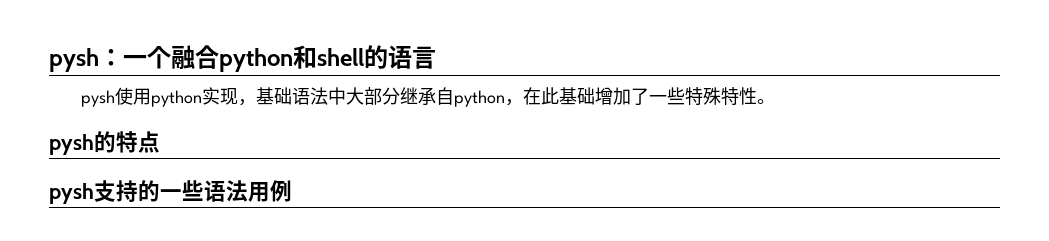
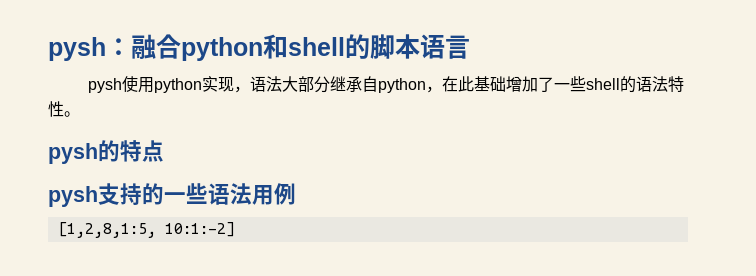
- pysh：一个融合python和shell的语言
+ pysh：融合python和shell的脚本语言
- pysh使用python实现，基础语法中大部分继承自python，在此基础增加了一些特殊特性。
+ pysh使用python实现，语法大部分继承自python，在此基础增加了一些shell的语法特性。
+ [1,2,8,1:5, 10:1:-2]

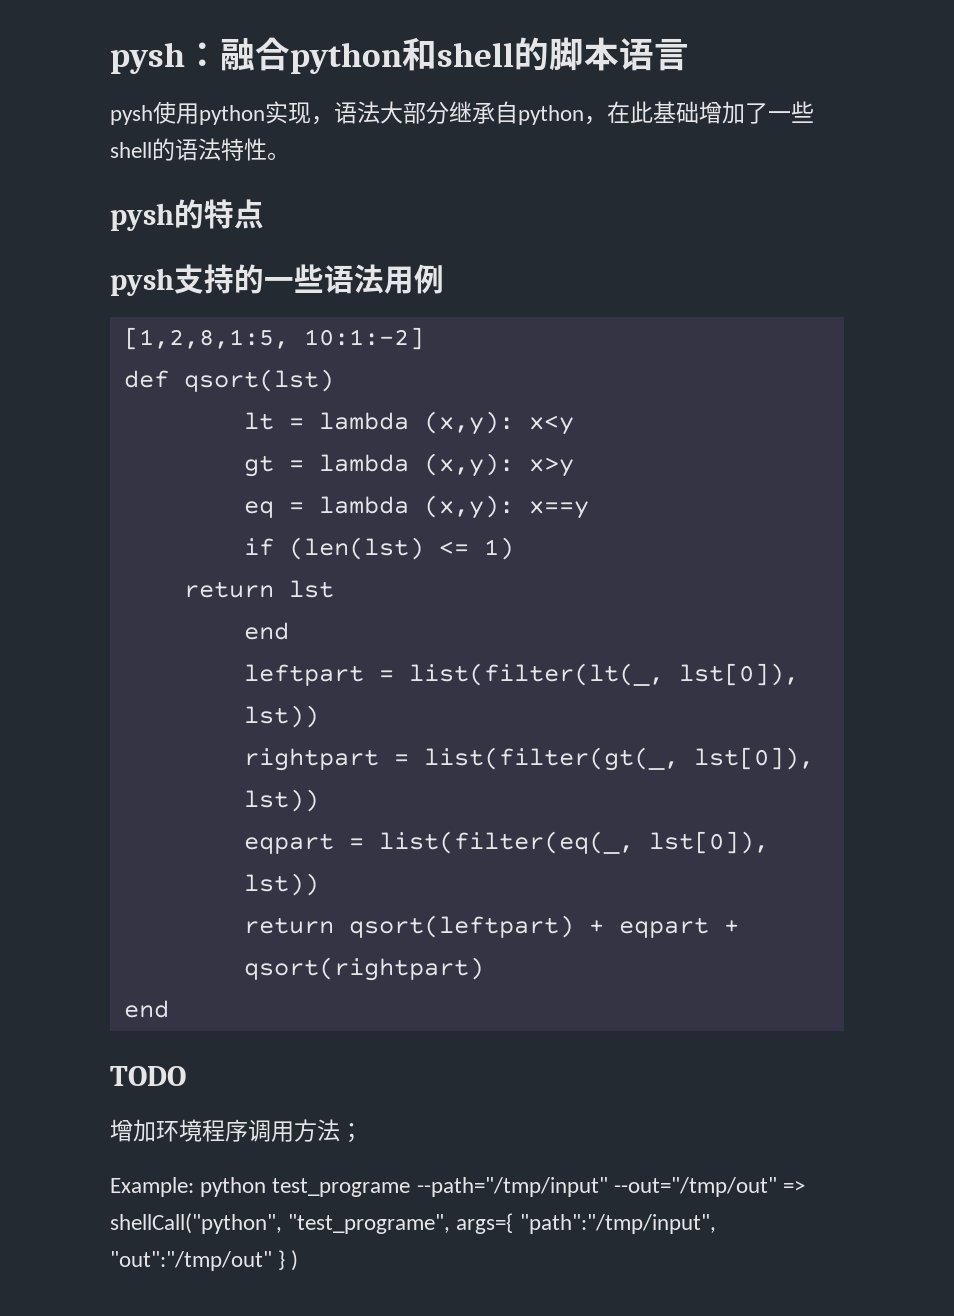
+ def qsort(lst)
+ lt = lambda (x,y): x<y
+ gt = lambda (x,y): x>y
+ eq = lambda (x,y): x==y
+ if (len(lst) <= 1)
+ return lst
+ end
+ leftpart = list(filter(lt(_, lst[0]), lst))
+ rightpart = list(filter(gt(_, lst[0]), lst))
+ eqpart = list(filter(eq(_, lst[0]), lst))
+ return qsort(leftpart) + eqpart + qsort(rightpart)
+ end
+ TODO
+ 增加环境程序调用方法；
+ Example: python test_programe --path="/tmp/input" --out="/tmp/out" => shellCall("python", "test_programe", args={ "path":"/tmp/input", "out":"/tmp/out" } )

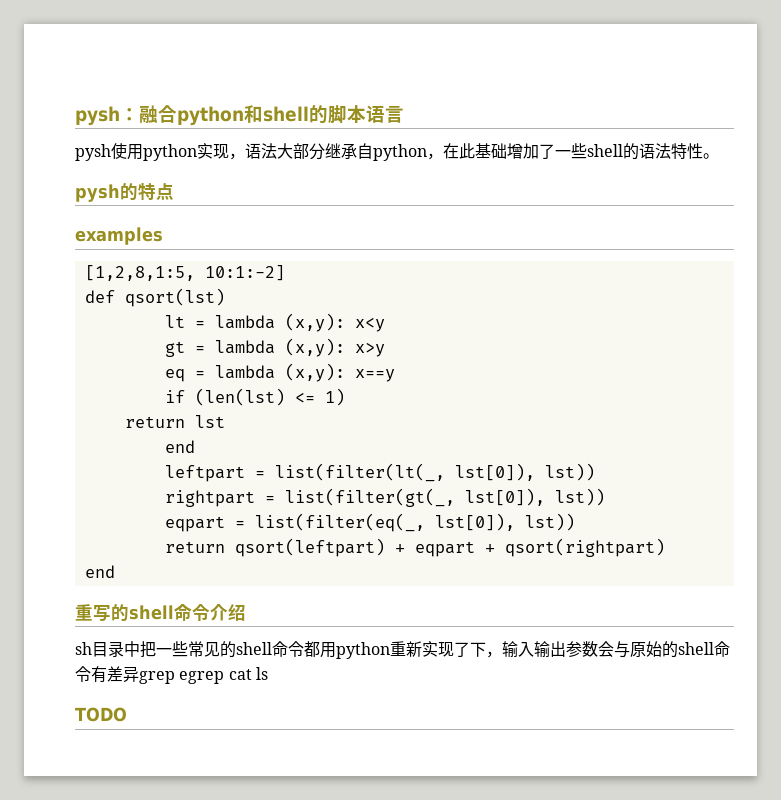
- pysh支持的一些语法用例
+ examples
+ 重写的shell命令介绍
+ sh目录中把一些常见的shell命令都用python重新实现了下，输入输出参数会与原始的shell命令有差异grep egrep cat ls
  TODO
- 增加环境程序调用方法；
- Example: python test_programe --path="/tmp/input" --out="/tmp/out" => shellCall("python", "test_programe", args={ "path":"/tmp/input", "out":"/tmp/out" } )

